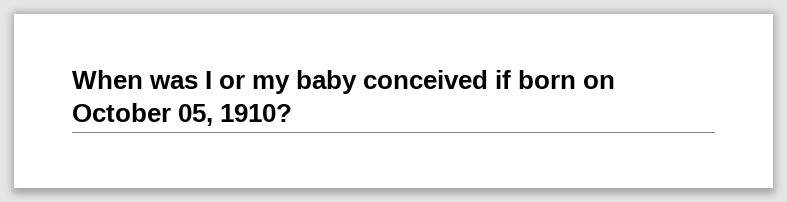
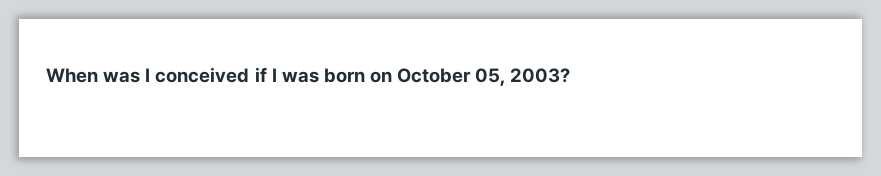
- When was I or my baby conceived if born on October 05, 1910?
+ When was I conceived if I was born on October 05, 2003?

